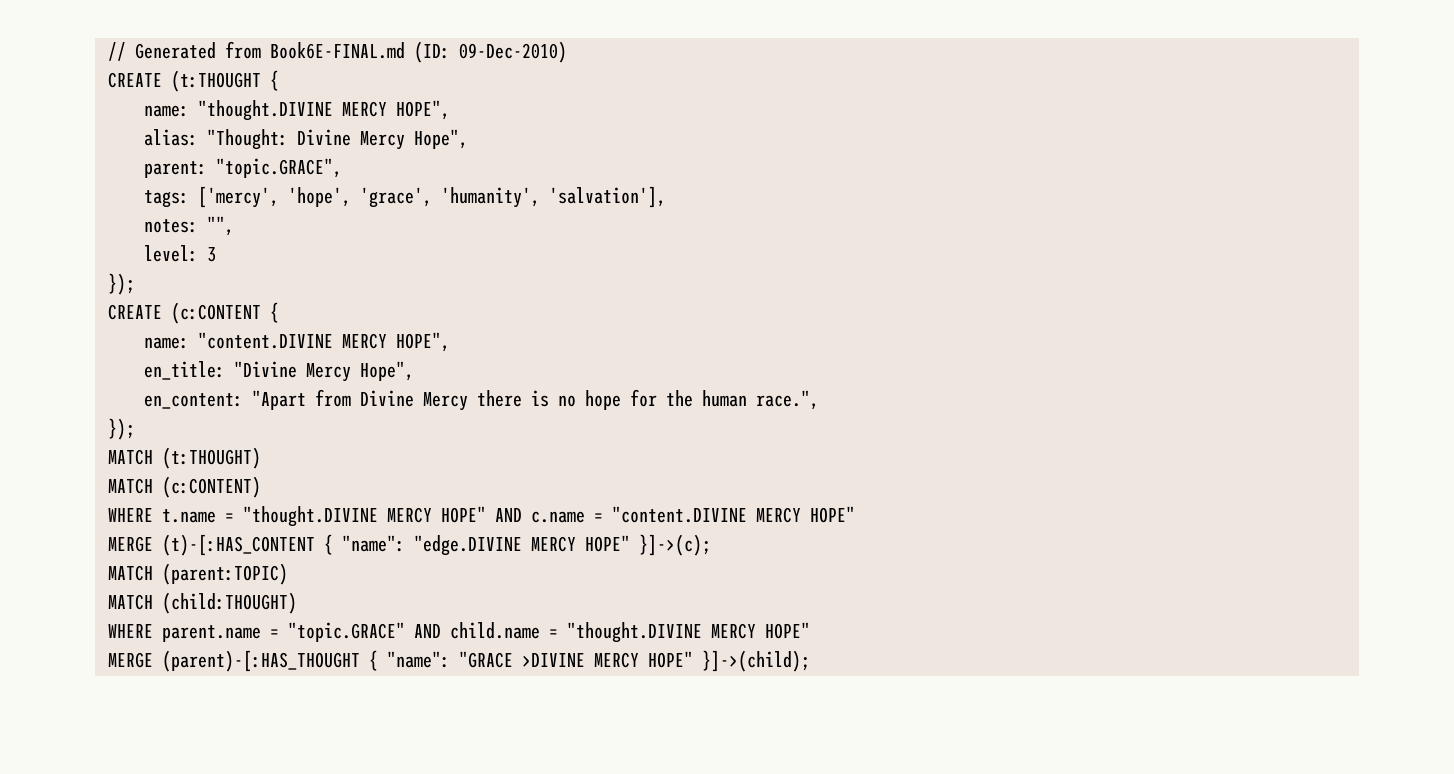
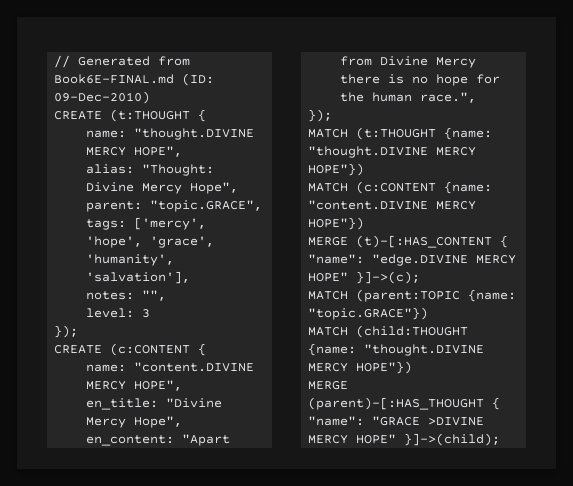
- MATCH (t:THOUGHT)
- MATCH (c:CONTENT)
- WHERE t.name = "thought.DIVINE MERCY HOPE" AND c.name = "content.DIVINE MERCY HOPE"
+ MATCH (t:THOUGHT {name: "thought.DIVINE MERCY HOPE"})
+ MATCH (c:CONTENT {name: "content.DIVINE MERCY HOPE"})
- MATCH (parent:TOPIC)
- MATCH (child:THOUGHT)
- WHERE parent.name = "topic.GRACE" AND child.name = "thought.DIVINE MERCY HOPE"
+ MATCH (parent:TOPIC {name: "topic.GRACE"})
+ MATCH (child:THOUGHT {name: "thought.DIVINE MERCY HOPE"})

